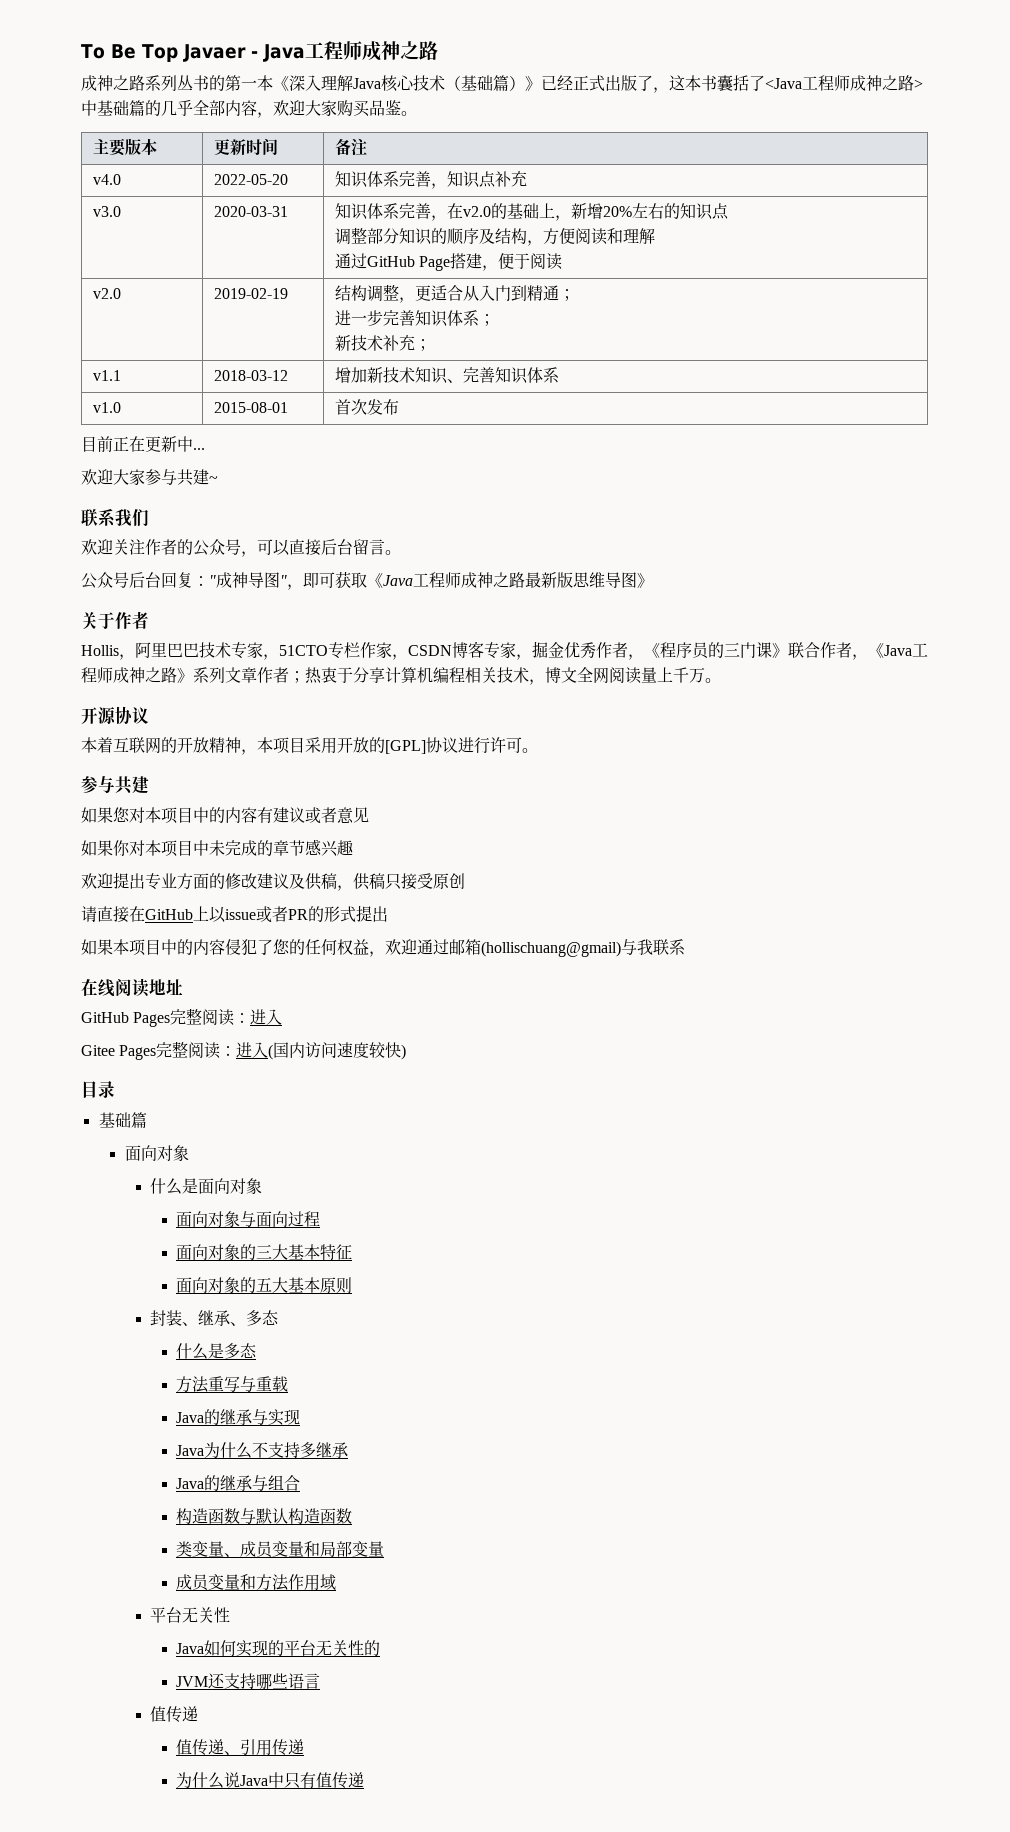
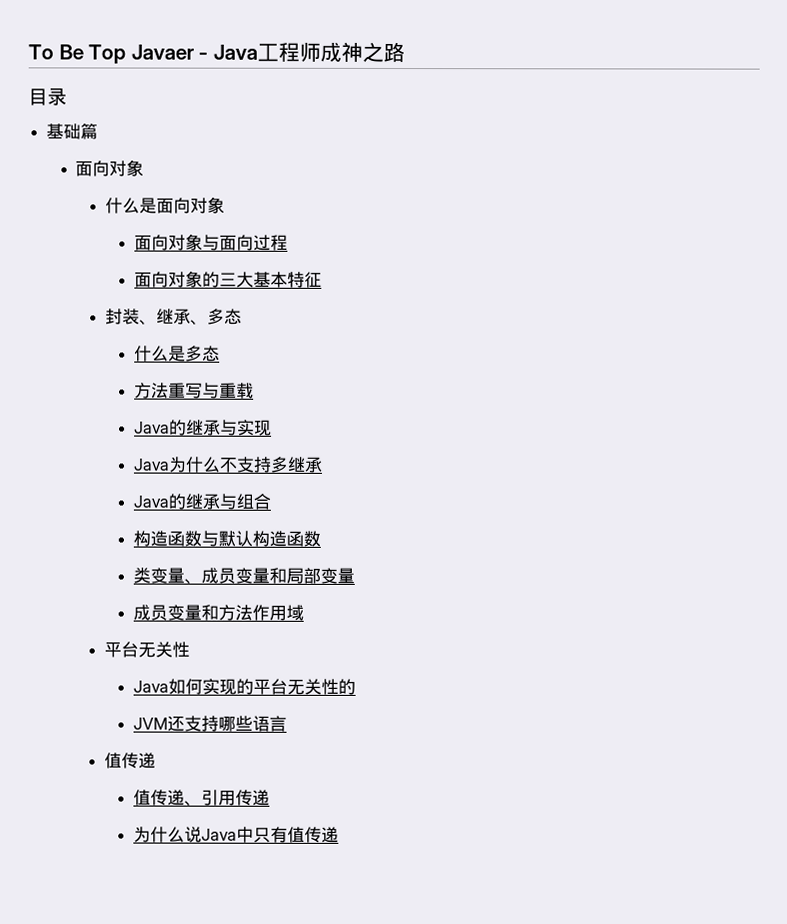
- 成神之路系列丛书的第一本《深入理解Java核心技术（基础篇）》已经正式出版了，这本书囊括了<Java工程师成神之路>中基础篇的几乎全部内容，欢迎大家购买品鉴。
- 主要版本 | 更新时间 | 备注
- v4.0 | 2022-05-20 | 知识体系完善，知识点补充
- v3.0 | 2020-03-31 | 知识体系完善，在v2.0的基础上，新增20%左右的知识点
- 调整部分知识的顺序及结构，方便阅读和理解
- 通过GitHub Page搭建，便于阅读
- v2.0 | 2019-02-19 | 结构调整，更适合从入门到精通；
- 进一步完善知识体系；
- 新技术补充；
- v1.1 | 2018-03-12 | 增加新技术知识、完善知识体系
- v1.0 | 2015-08-01 | 首次发布
- 目前正在更新中...
- 欢迎大家参与共建~
- 联系我们
- 欢迎关注作者的公众号，可以直接后台留言。
- 公众号后台回复："成神导图"，即可获取《Java工程师成神之路最新版思维导图》
- 关于作者
- Hollis，阿里巴巴技术专家，51CTO专栏作家，CSDN博客专家，掘金优秀作者，《程序员的三门课》联合作者，《Java工程师成神之路》系列文章作者；热衷于分享计算机编程相关技术，博文全网阅读量上千万。
- 开源协议
- 本着互联网的开放精神，本项目采用开放的[GPL]协议进行许可。
- 参与共建
- 如果您对本项目中的内容有建议或者意见
- 如果你对本项目中未完成的章节感兴趣
- 欢迎提出专业方面的修改建议及供稿，供稿只接受原创
- 请直接在GitHub上以issue或者PR的形式提出
- 如果本项目中的内容侵犯了您的任何权益，欢迎通过邮箱(hollischuang@gmail)与我联系
- 在线阅读地址
- GitHub Pages完整阅读：进入
- Gitee Pages完整阅读：进入(国内访问速度较快)
- 面向对象的五大基本原则

